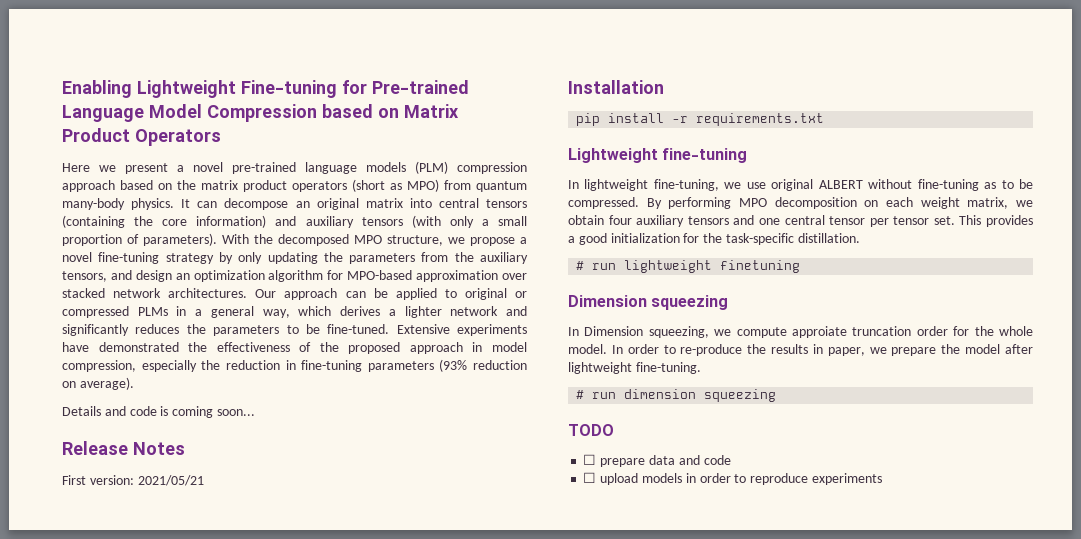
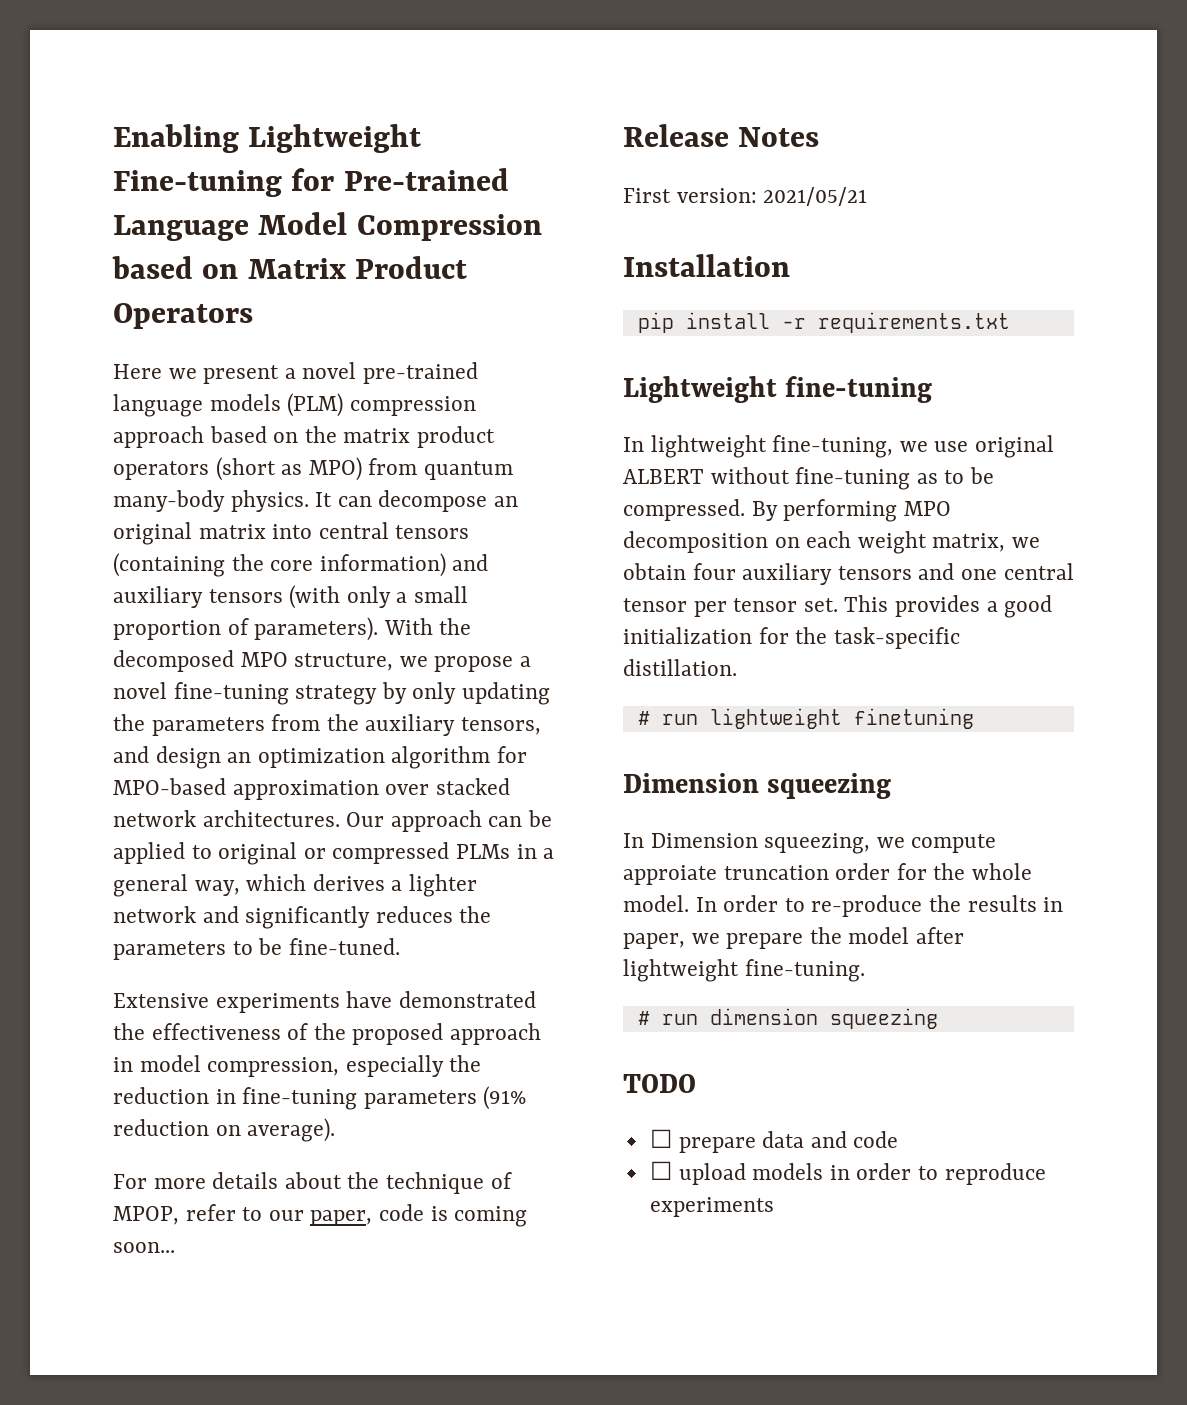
- Our approach can be applied to original or compressed PLMs in a general way, which derives a lighter network and significantly reduces the parameters to be fine-tuned. Extensive experiments have demonstrated the effectiveness of the proposed approach in model compression, especially the reduction in fine-tuning parameters (93% reduction on average).
+ Our approach can be applied to original or compressed PLMs in a general way, which derives a lighter network and significantly reduces the parameters to be fine-tuned.
+ Extensive experiments have demonstrated the effectiveness of the proposed approach in model compression, especially the reduction in fine-tuning parameters (91% reduction on average).
- Details and code is coming soon...
+ For more details about the technique of MPOP, refer to our paper, code is coming soon...

